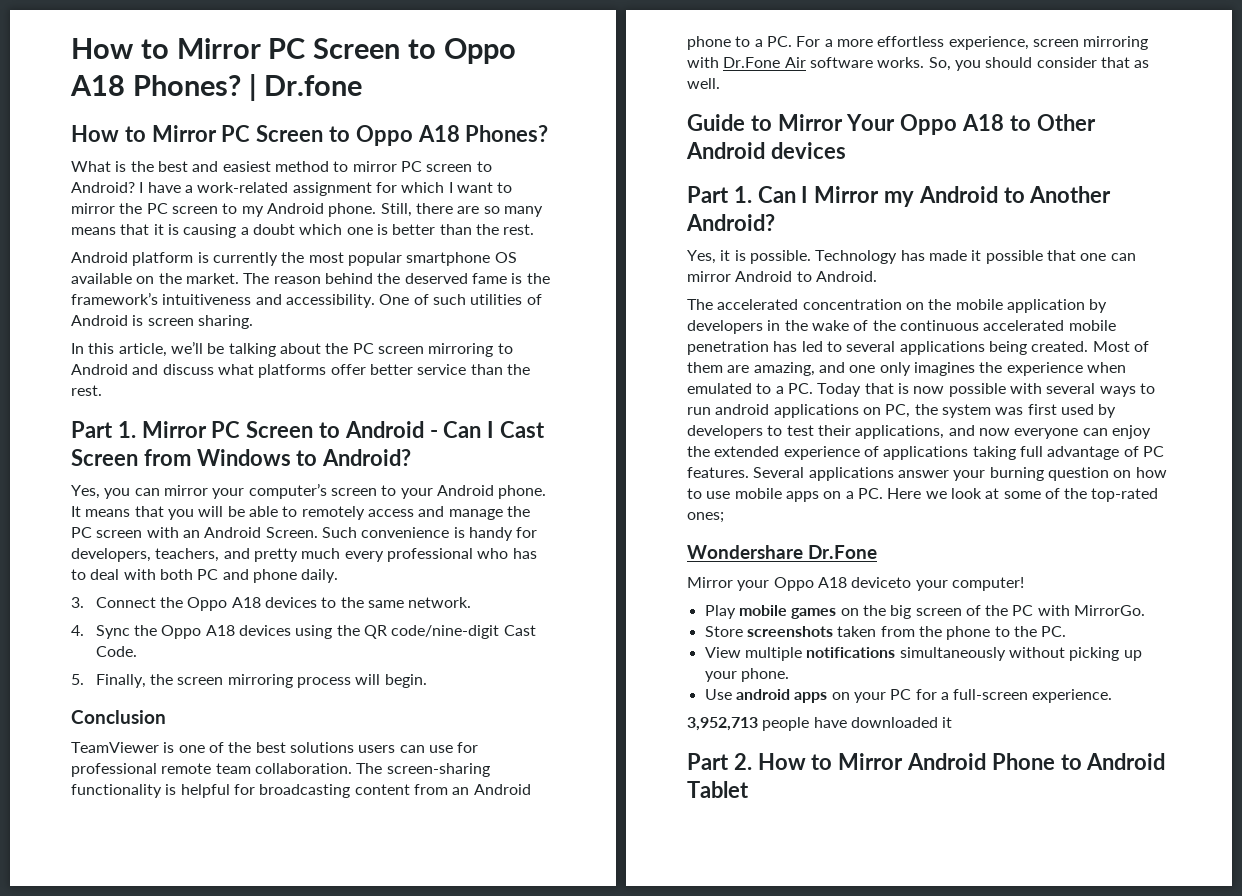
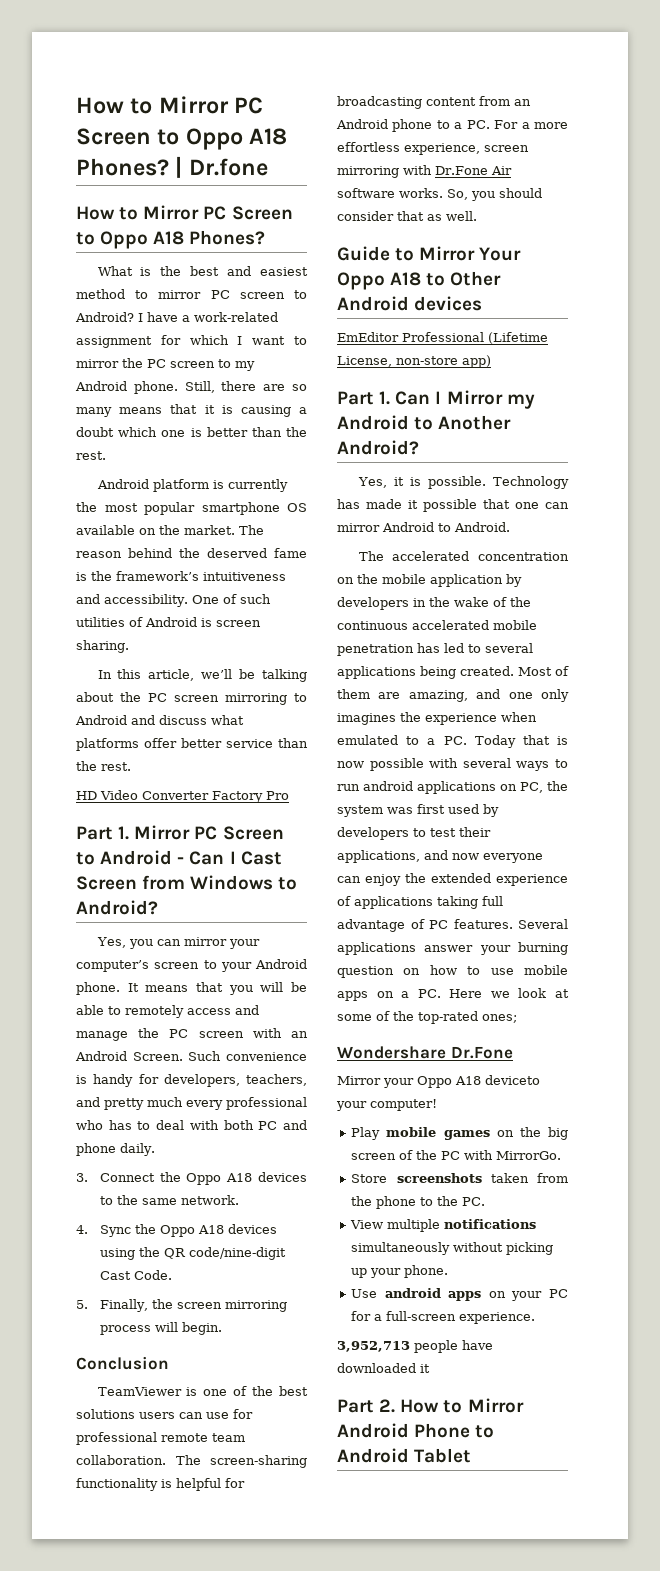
+ HD Video Converter Factory Pro
+ EmEditor Professional (Lifetime License, non-store app)

